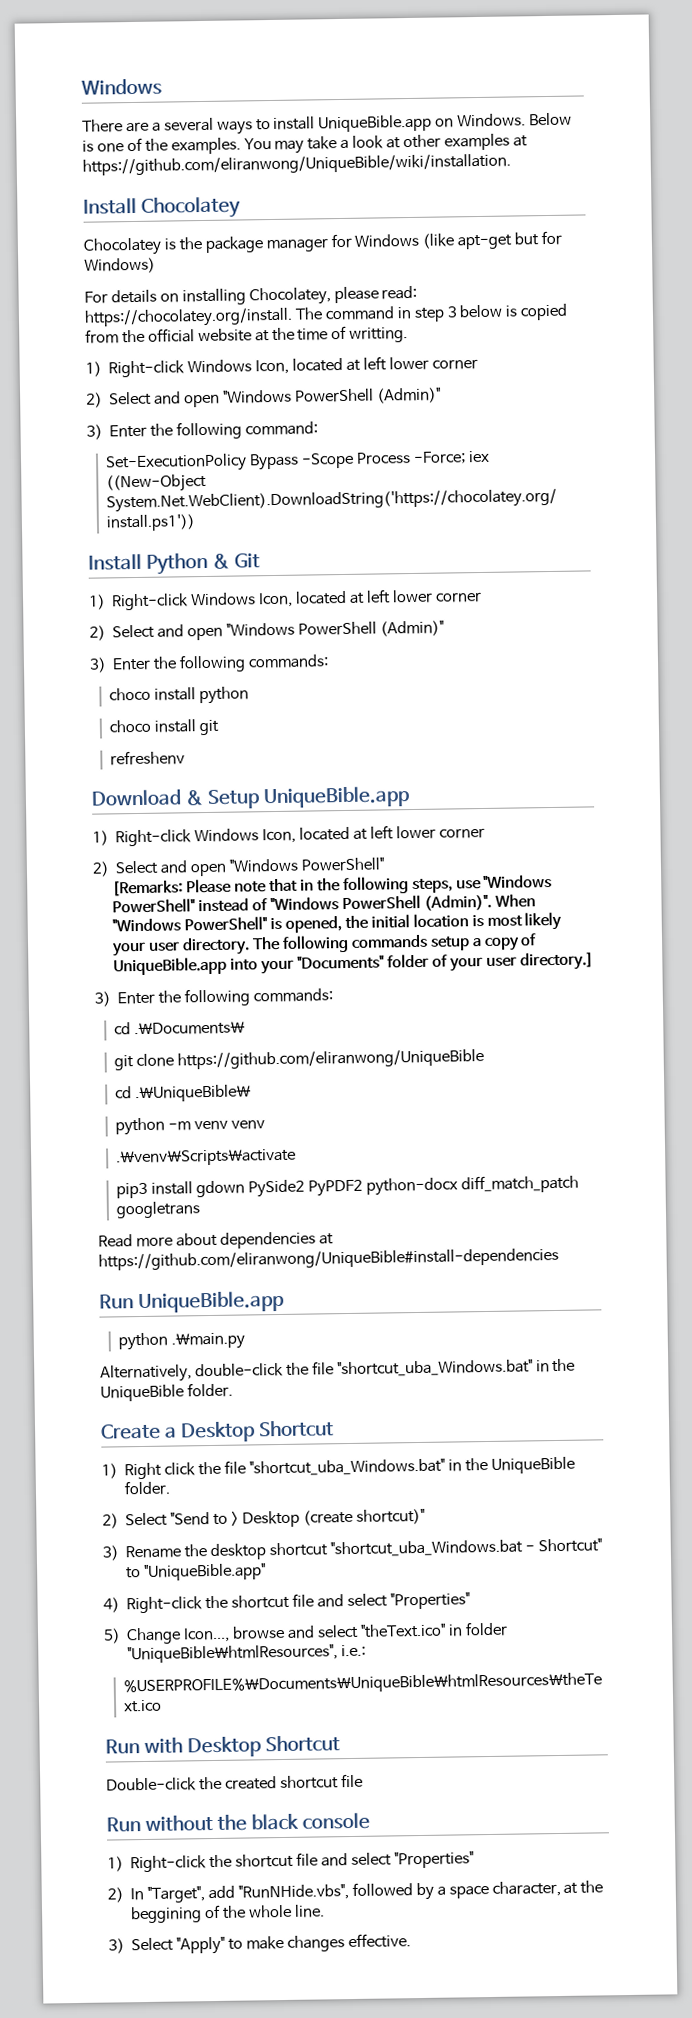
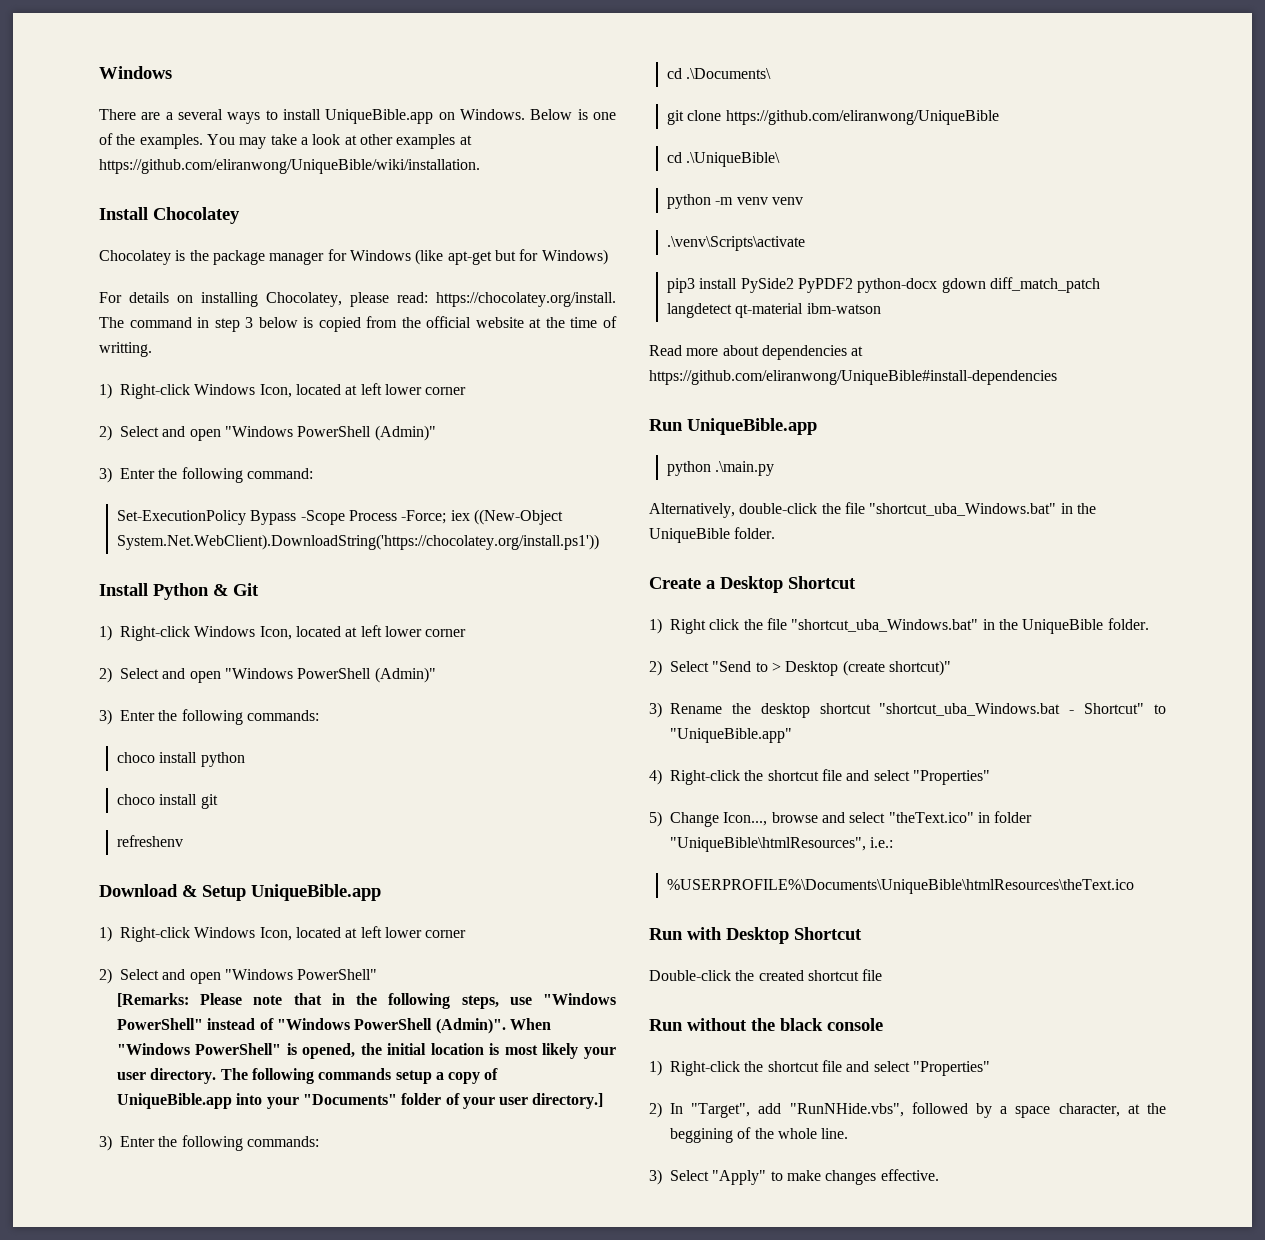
- pip3 install gdown PySide2 PyPDF2 python-docx diff_match_patch googletrans
+ pip3 install PySide2 PyPDF2 python-docx gdown diff_match_patch langdetect qt-material ibm-watson

